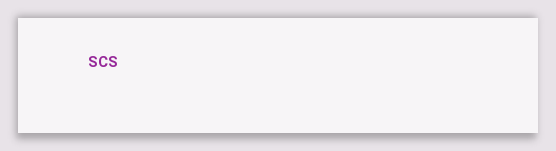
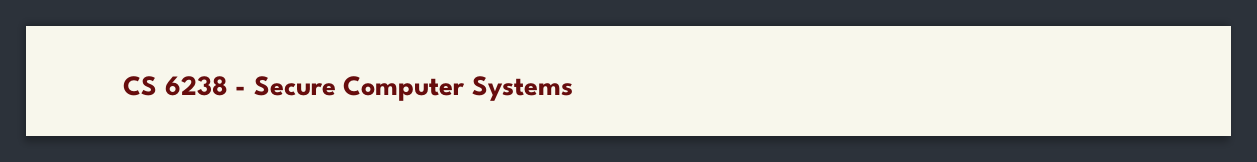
- SCS
+ CS 6238 - Secure Computer Systems

